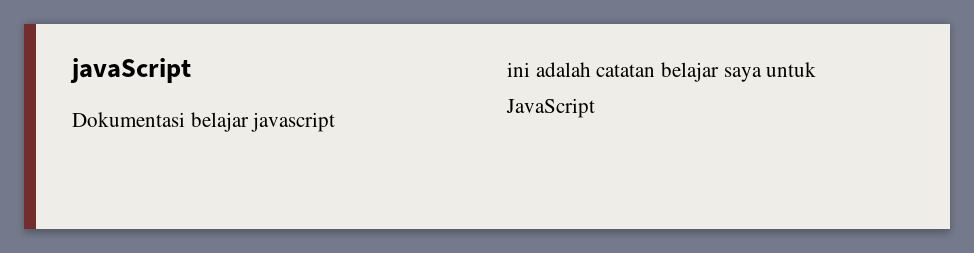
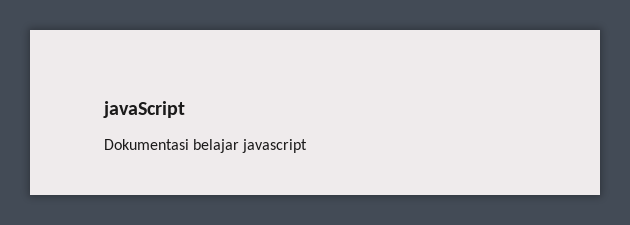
- ini adalah catatan belajar saya untuk JavaScript

